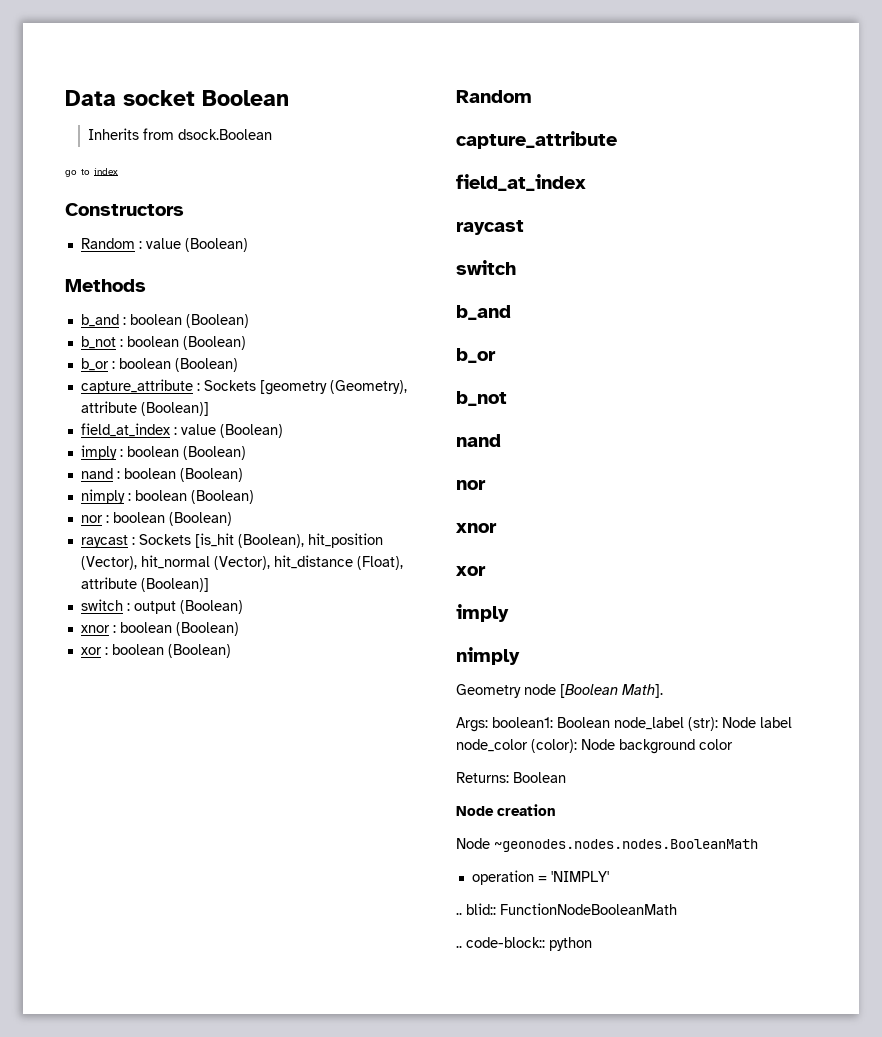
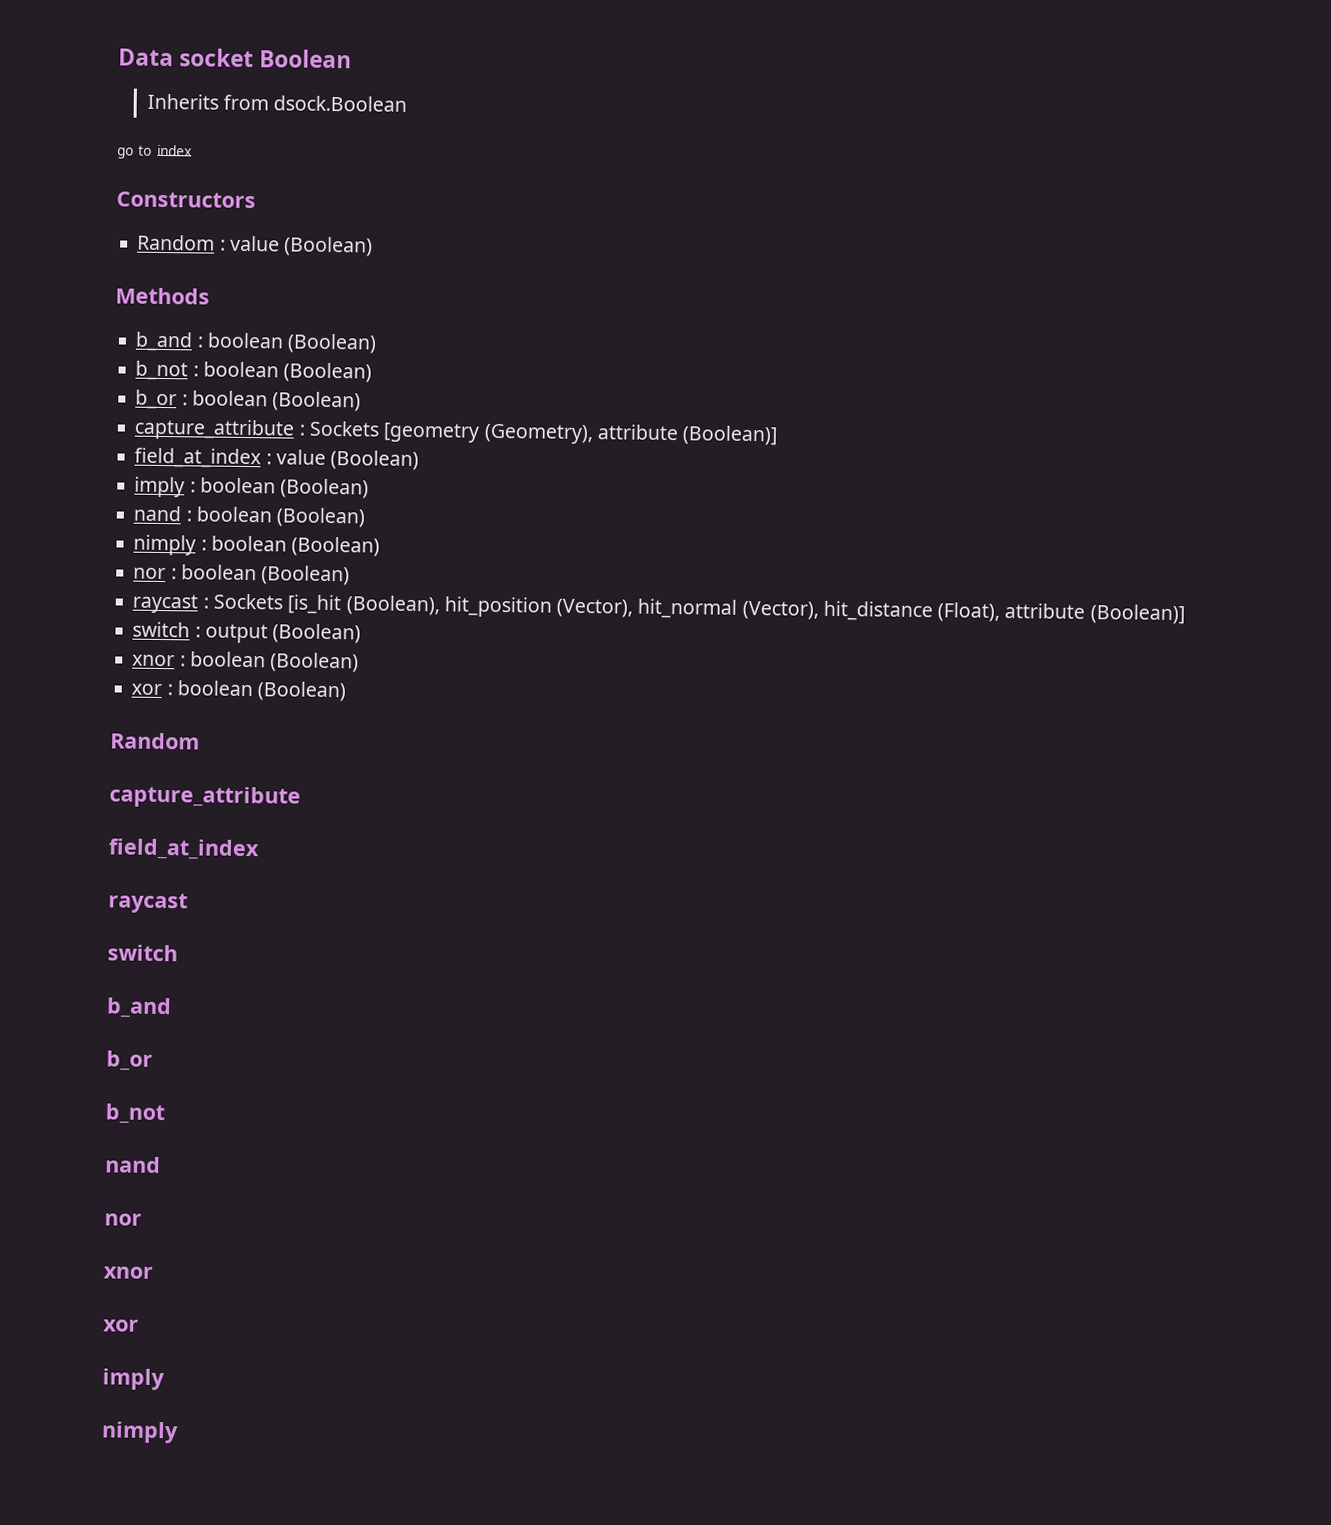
- Geometry node [Boolean Math].
- Args: boolean1: Boolean node_label (str): Node label node_color (color): Node background color
- Returns: Boolean
- Node creation
- Node ~geonodes.nodes.nodes.BooleanMath
- operation = 'NIMPLY'
- .. blid:: FunctionNodeBooleanMath
- .. code-block:: python

